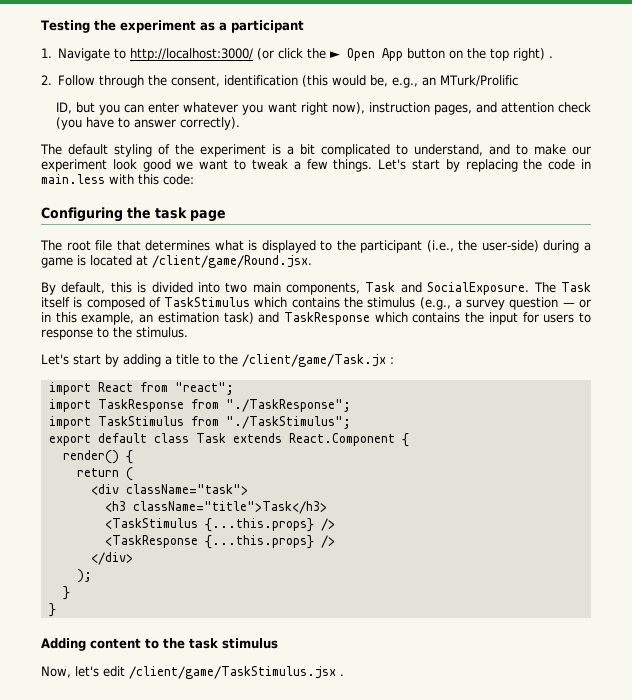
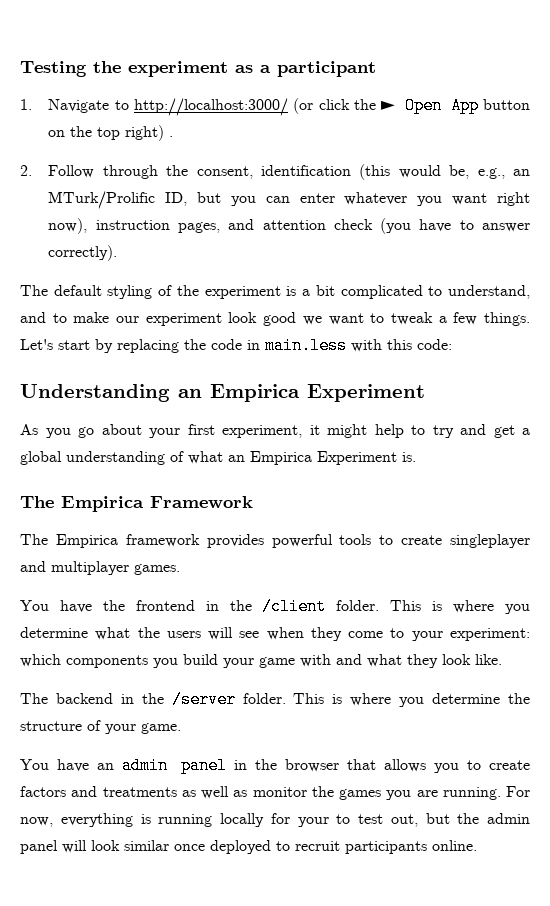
- 2. Follow through the consent, identification (this would be, e.g., an MTurk/Prolific
- ID, but you can enter whatever you want right now), instruction pages, and attention check (you have to answer correctly).
+ 2. Follow through the consent, identification (this would be, e.g., an MTurk/Prolific ID, but you can enter whatever you want right now), instruction pages, and attention check (you have to answer correctly).
- Configuring the task page
- The root file that determines what is displayed to the participant (i.e., the user-side) during a game is located at /client/game/Round.jsx.
- By default, this is divided into two main components, Task and SocialExposure. The Task itself is composed of TaskStimulus which contains the stimulus (e.g., a survey question — or in this example, an estimation task) and TaskResponse which contains the input for users to response to the stimulus.
- Let's start by adding a title to the /client/game/Task.jx :
- import React from "react";
- import TaskResponse from "./TaskResponse";
- import TaskStimulus from "./TaskStimulus";
- export default class Task extends React.Component {
- render() {
- return (
- <div className="task">
- <h3 className="title">Task</h3>
- <TaskStimulus {...this.props} />
- <TaskResponse {...this.props} />
- </div>
- );
- }
- }
- Adding content to the task stimulus
- Now, let's edit /client/game/TaskStimulus.jsx .
+ Understanding an Empirica Experiment
+ As you go about your first experiment, it might help to try and get a global understanding of what an Empirica Experiment is.
+ The Empirica Framework
+ The Empirica framework provides powerful tools to create singleplayer and multiplayer games.
+ You have the frontend in the /client folder. This is where you determine what the users will see when they come to your experiment: which components you build your game with and what they look like.
+ The backend in the /server folder. This is where you determine the structure of your game.
+ You have an admin panel in the browser that allows you to create factors and treatments as well as monitor the games you are running. For now, everything is running locally for your to test out, but the admin panel will look similar once deployed to recruit participants online.

